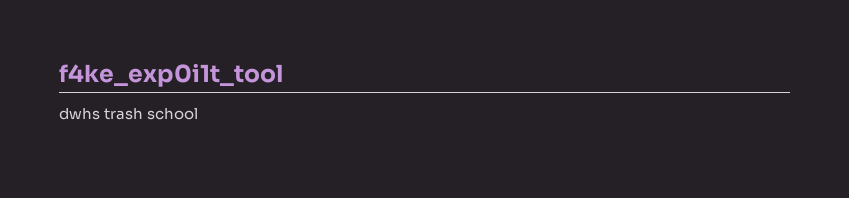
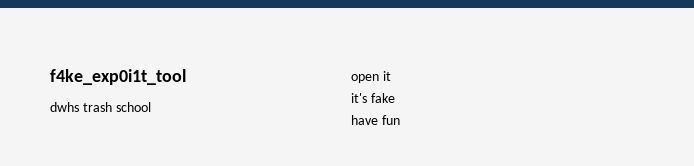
+ open it
+ it's fake
+ have fun

